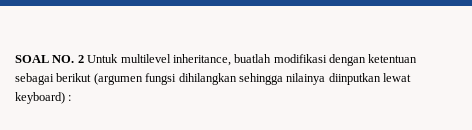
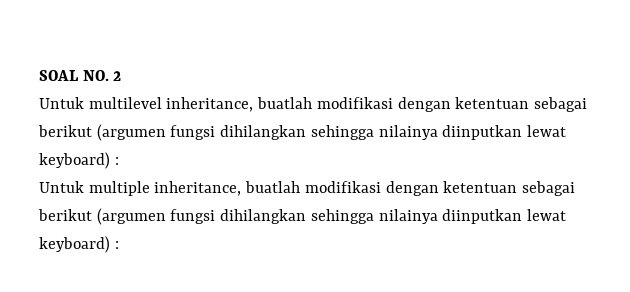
- SOAL NO. 2 Untuk multilevel inheritance, buatlah modifikasi dengan ketentuan sebagai berikut (argumen fungsi dihilangkan sehingga nilainya diinputkan lewat keyboard) :
+ SOAL NO. 2
+ Untuk multilevel inheritance, buatlah modifikasi dengan ketentuan sebagai berikut (argumen fungsi dihilangkan sehingga nilainya diinputkan lewat keyboard) :
+ Untuk multiple inheritance, buatlah modifikasi dengan ketentuan sebagai berikut (argumen fungsi dihilangkan sehingga nilainya diinputkan lewat keyboard) :

